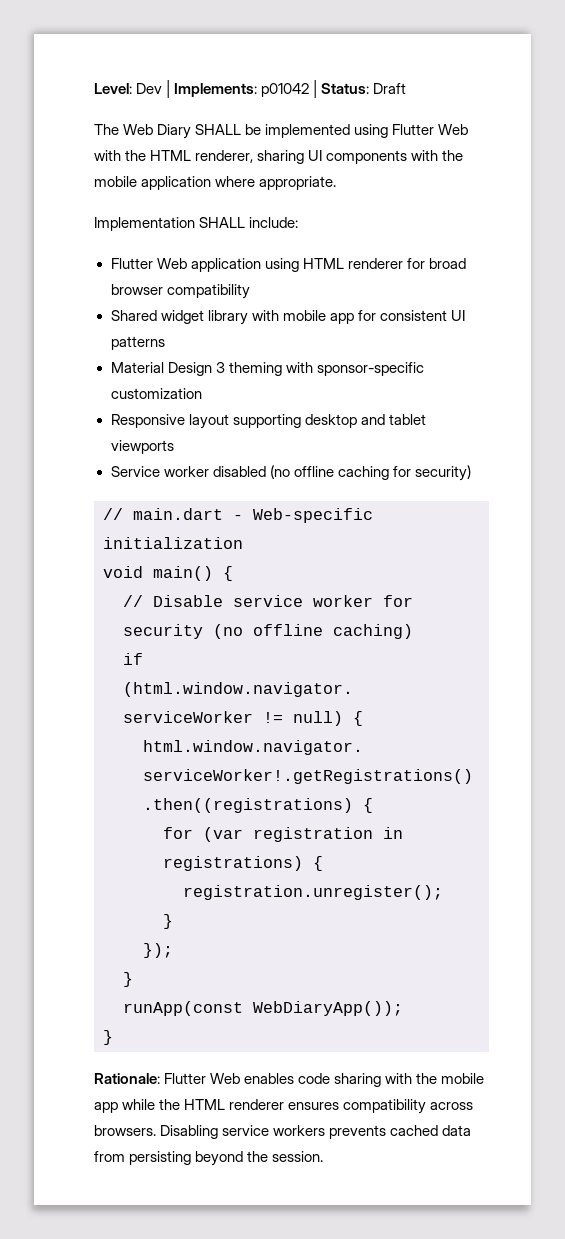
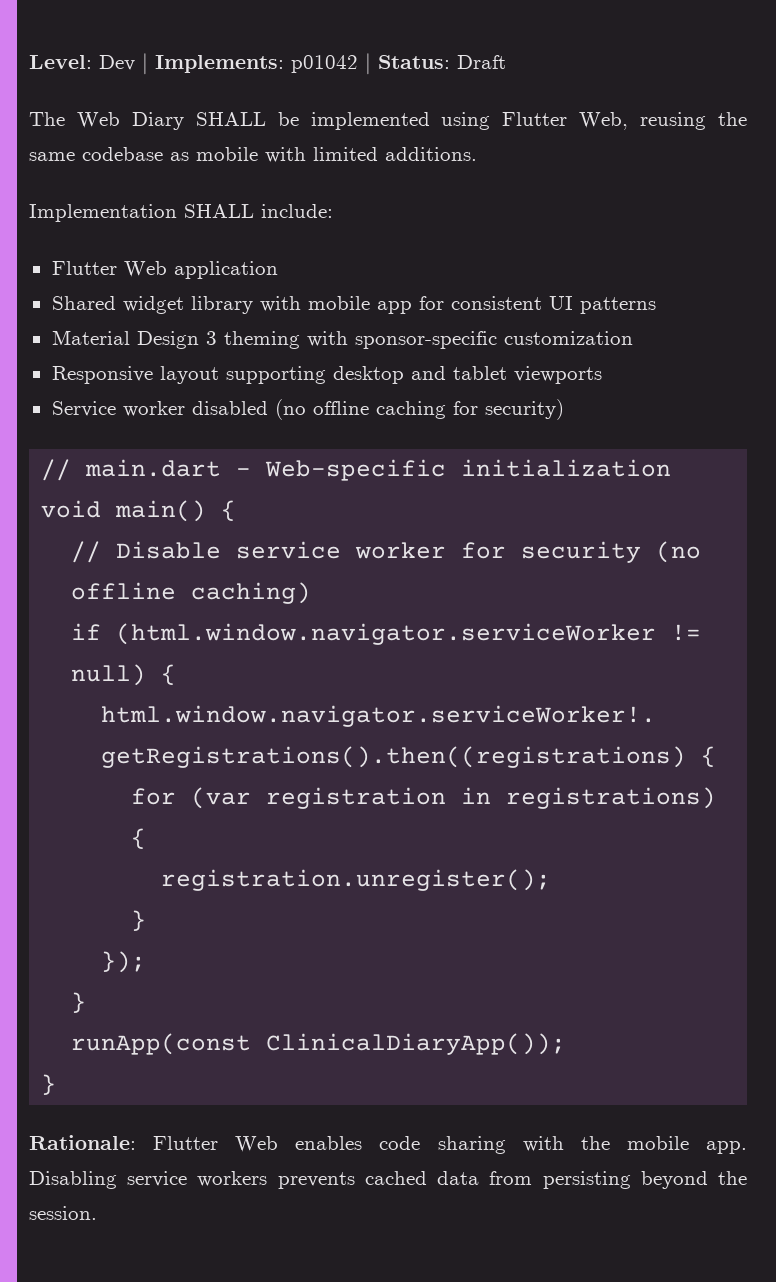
- The Web Diary SHALL be implemented using Flutter Web with the HTML renderer, sharing UI components with the mobile application where appropriate.
+ The Web Diary SHALL be implemented using Flutter Web, reusing the same codebase as mobile with limited additions.
- Flutter Web application using HTML renderer for broad browser compatibility
+ Flutter Web application
- runApp(const WebDiaryApp());
+ runApp(const ClinicalDiaryApp());
- Rationale: Flutter Web enables code sharing with the mobile app while the HTML renderer ensures compatibility across browsers.
+ Rationale: Flutter Web enables code sharing with the mobile app.

